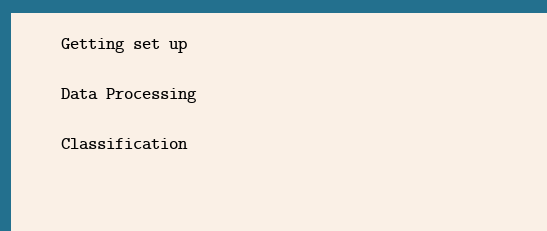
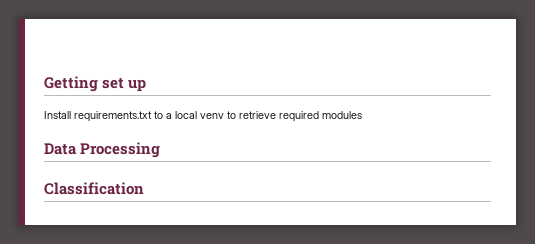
+ Install requirements.txt to a local venv to retrieve required modules

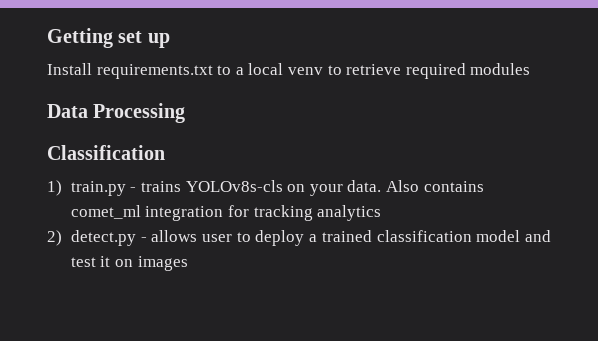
+ 1) train.py - trains YOLOv8s-cls on your data. Also contains comet_ml integration for tracking analytics
+ 2) detect.py - allows user to deploy a trained classification model and test it on images

